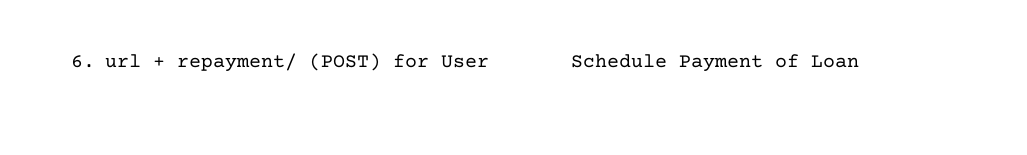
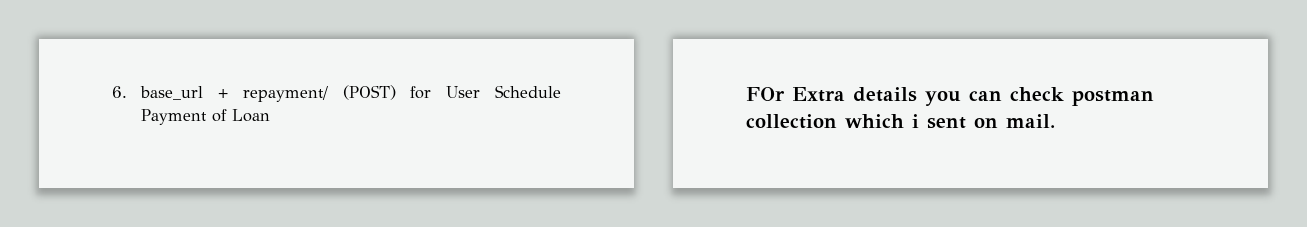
- 6. url + repayment/ (POST) for User Schedule Payment of Loan
+ 6. base_url + repayment/ (POST) for User Schedule Payment of Loan
+ FOr Extra details you can check postman collection which i sent on mail.

